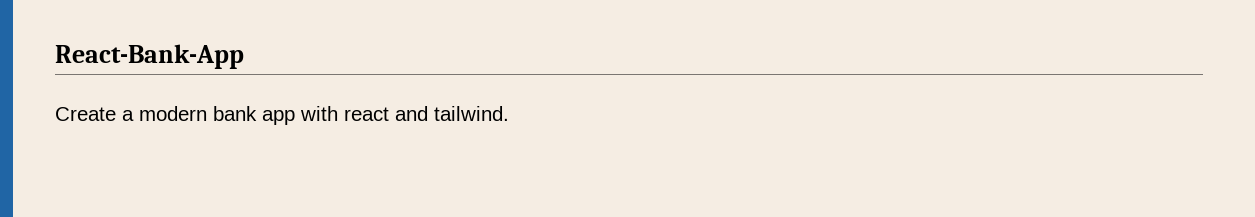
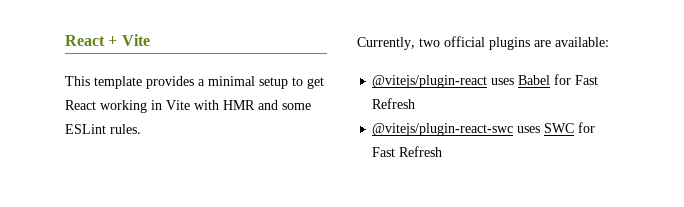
- React-Bank-App
- Create a modern bank app with react and tailwind.
+ React + Vite
+ This template provides a minimal setup to get React working in Vite with HMR and some ESLint rules.
+ Currently, two official plugins are available:
+ @vitejs/plugin-react uses Babel for Fast Refresh
+ @vitejs/plugin-react-swc uses SWC for Fast Refresh

